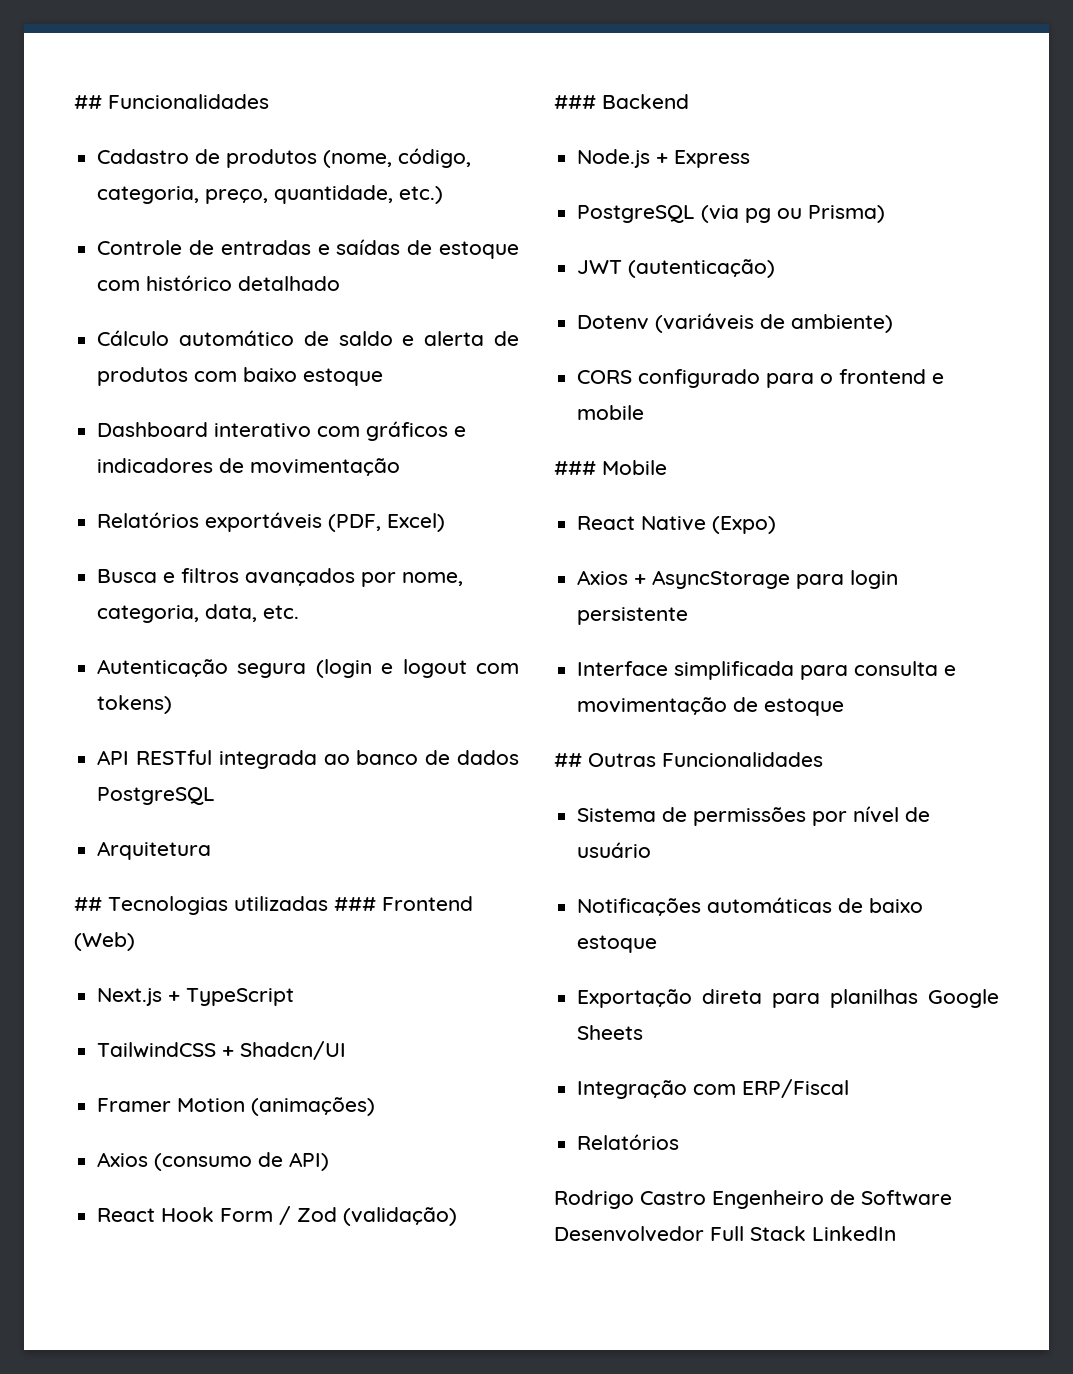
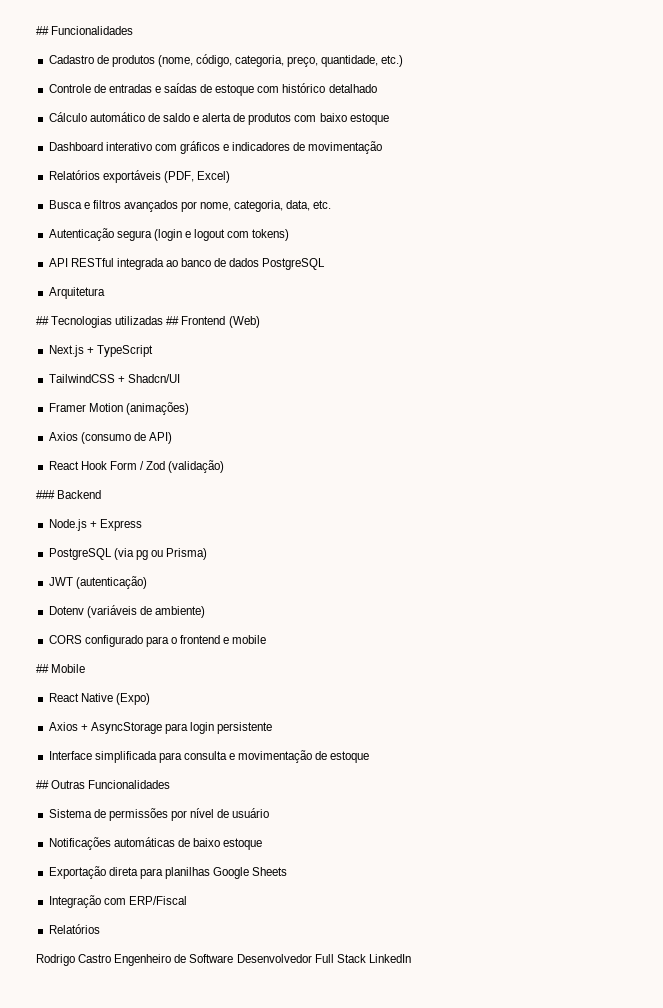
- ## Tecnologias utilizadas ### Frontend (Web)
+ ## Tecnologias utilizadas ## Frontend (Web)
- ### Mobile
+ ## Mobile

